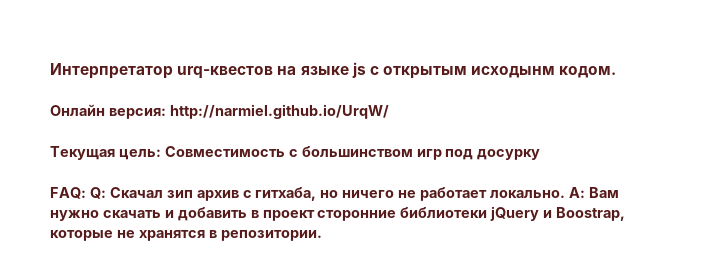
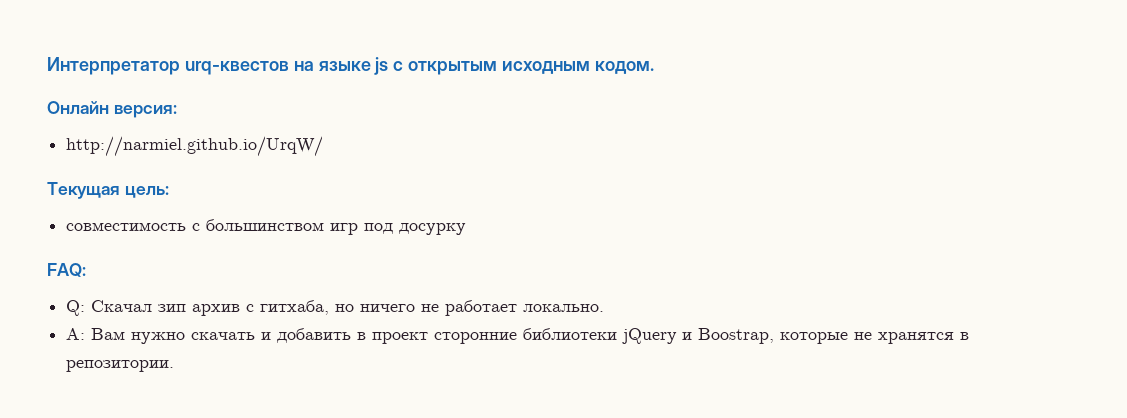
- Интерпретатор urq-квестов на языке js с открытым исходынм кодом.
+ Интерпретатор urq-квестов на языке js с открытым исходным кодом.
- Онлайн версия: http://narmiel.github.io/UrqW/
+ Онлайн версия:
+ http://narmiel.github.io/UrqW/
- Текущая цель: Совместимость с большинством игр под досурку
+ Текущая цель:
+ совместимость с большинством игр под досурку
- FAQ: Q: Скачал зип архив с гитхаба, но ничего не работает локально. A: Вам нужно скачать и добавить в проект сторонние библиотеки jQuery и Boostrap, которые не хранятся в репозитории.
+ FAQ:
+ Q: Скачал зип архив с гитхаба, но ничего не работает локально.
+ A: Вам нужно скачать и добавить в проект сторонние библиотеки jQuery и Boostrap, которые не хранятся в репозитории.

